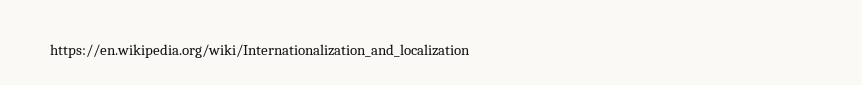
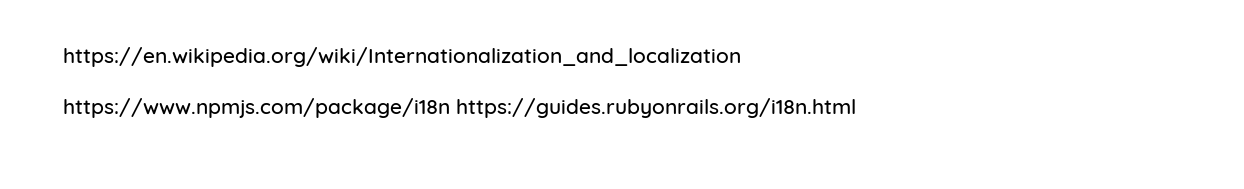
+ https://www.npmjs.com/package/i18n https://guides.rubyonrails.org/i18n.html

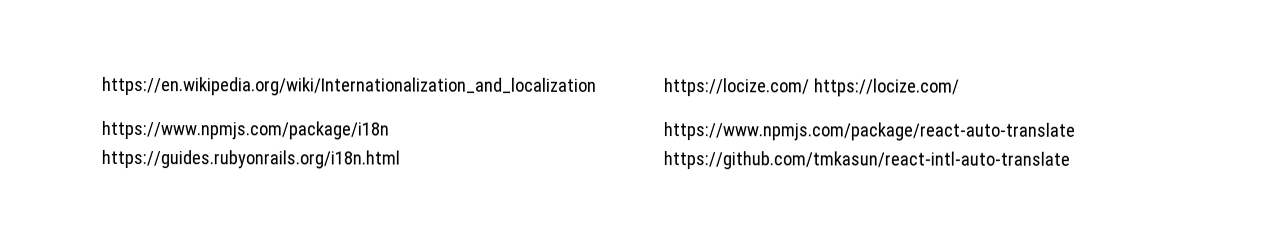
+ https://locize.com/ https://locize.com/
+ https://www.npmjs.com/package/react-auto-translate https://github.com/tmkasun/react-intl-auto-translate

